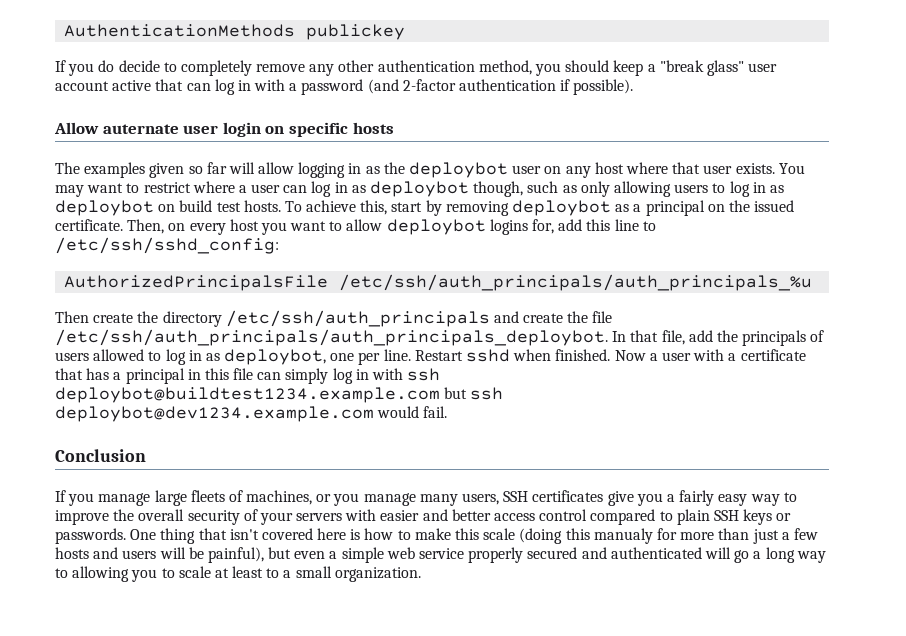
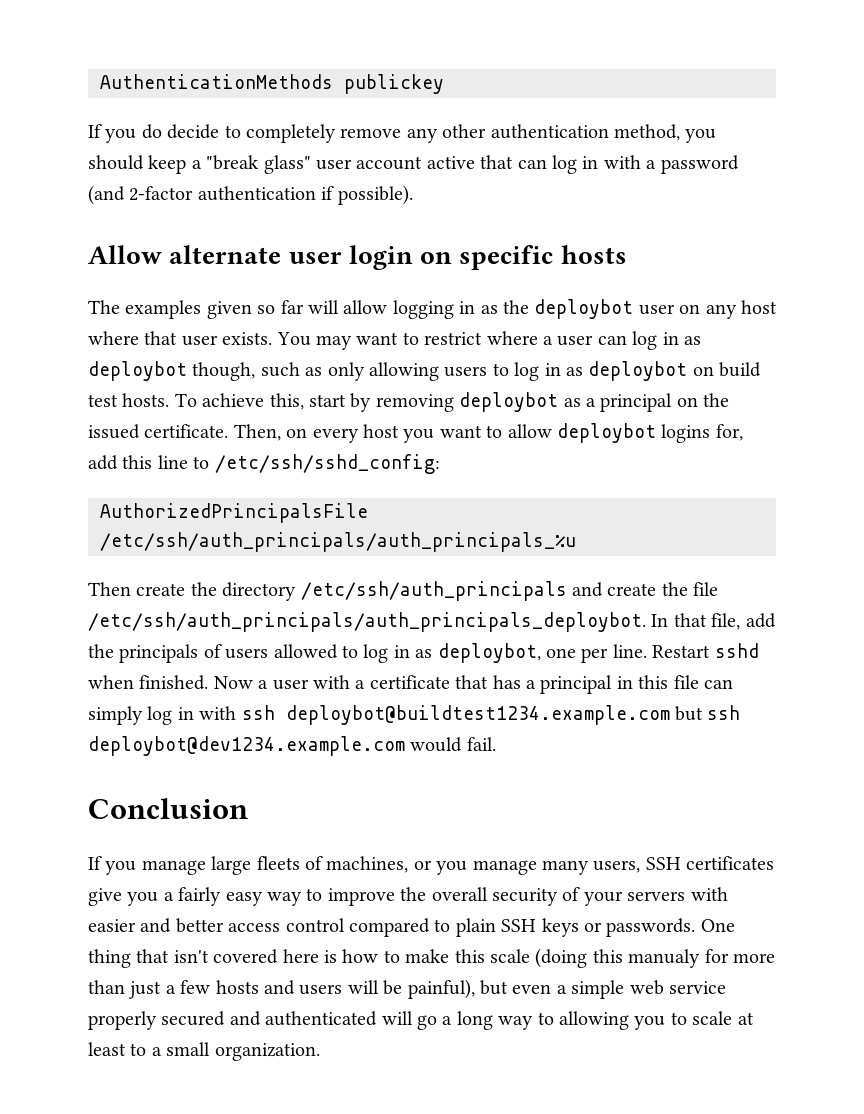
- Allow auternate user login on specific hosts
+ Allow alternate user login on specific hosts

